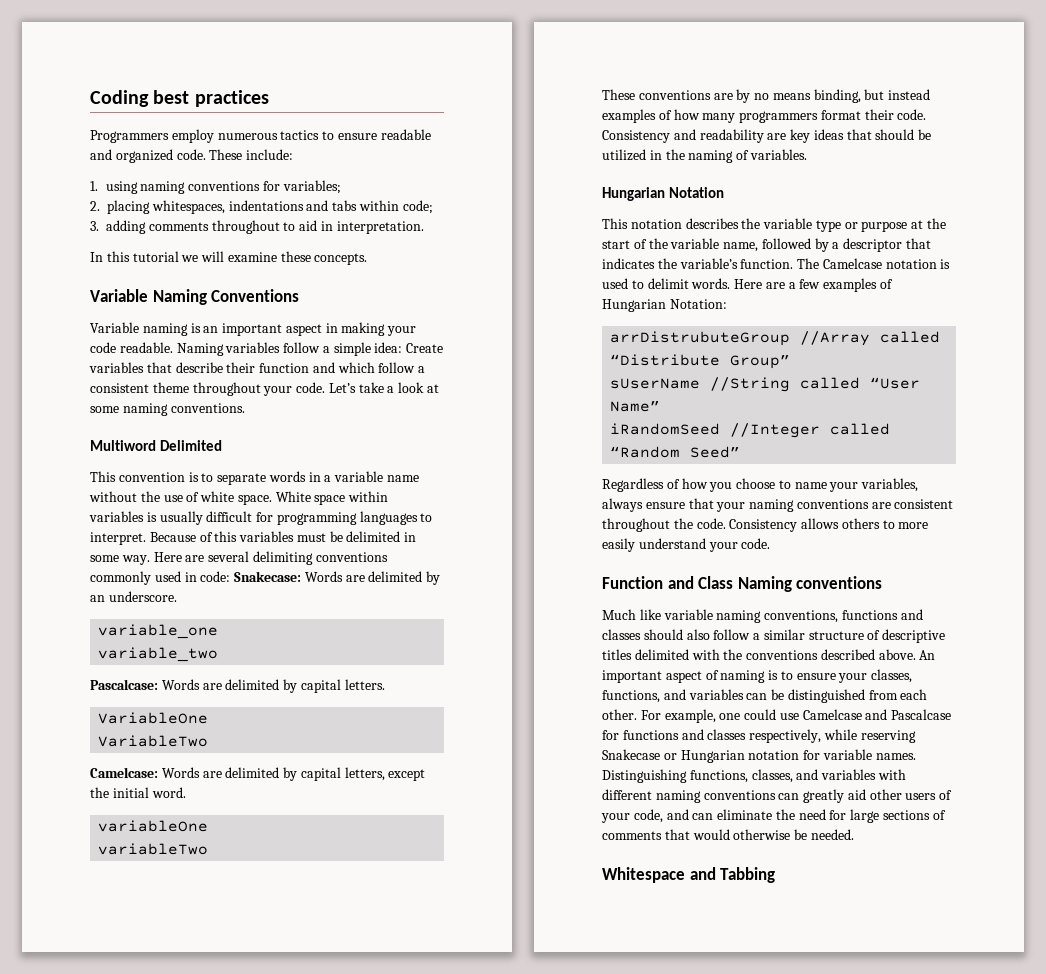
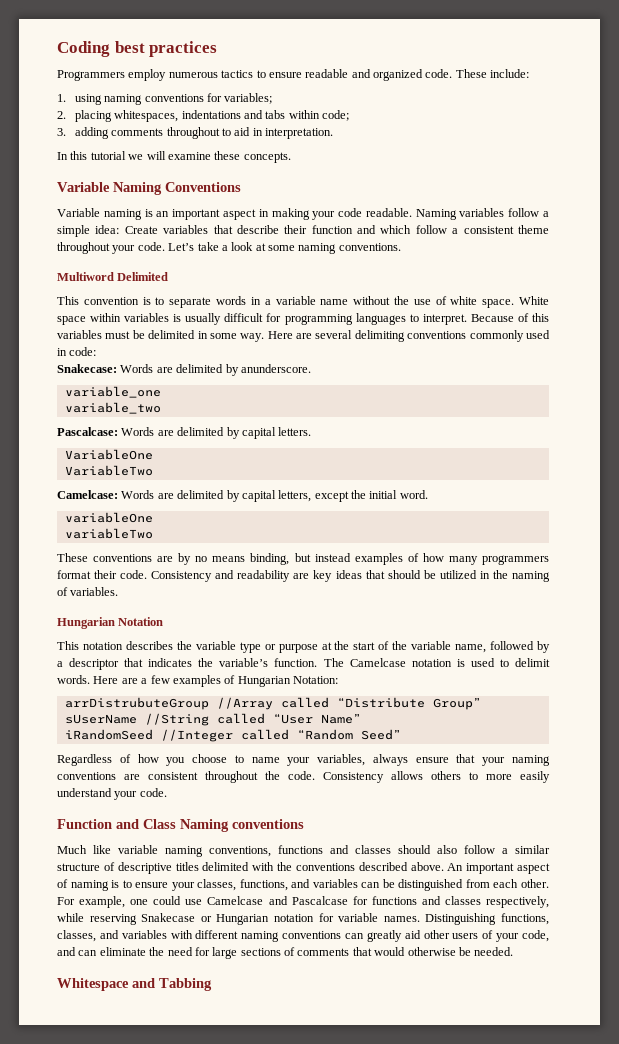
- Here are several delimiting conventions commonly used in code: Snakecase: Words are delimited by an underscore.
+ Here are several delimiting conventions commonly used in code:
+ Snakecase: Words are delimited by anunderscore.

